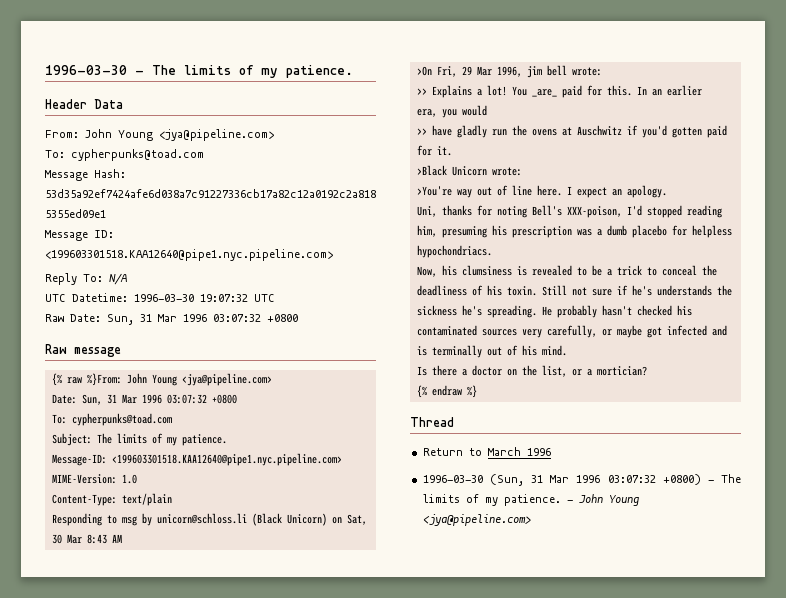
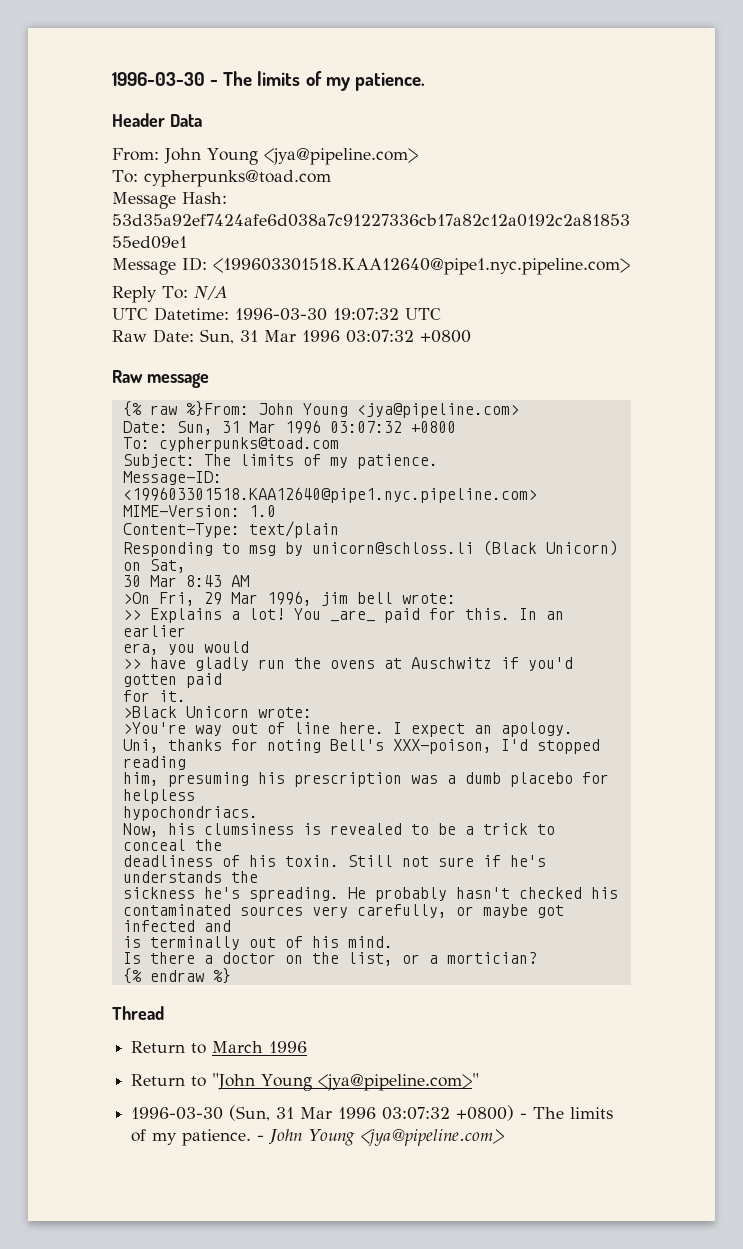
+ Return to "John Young <jya@pipeline.com>"

